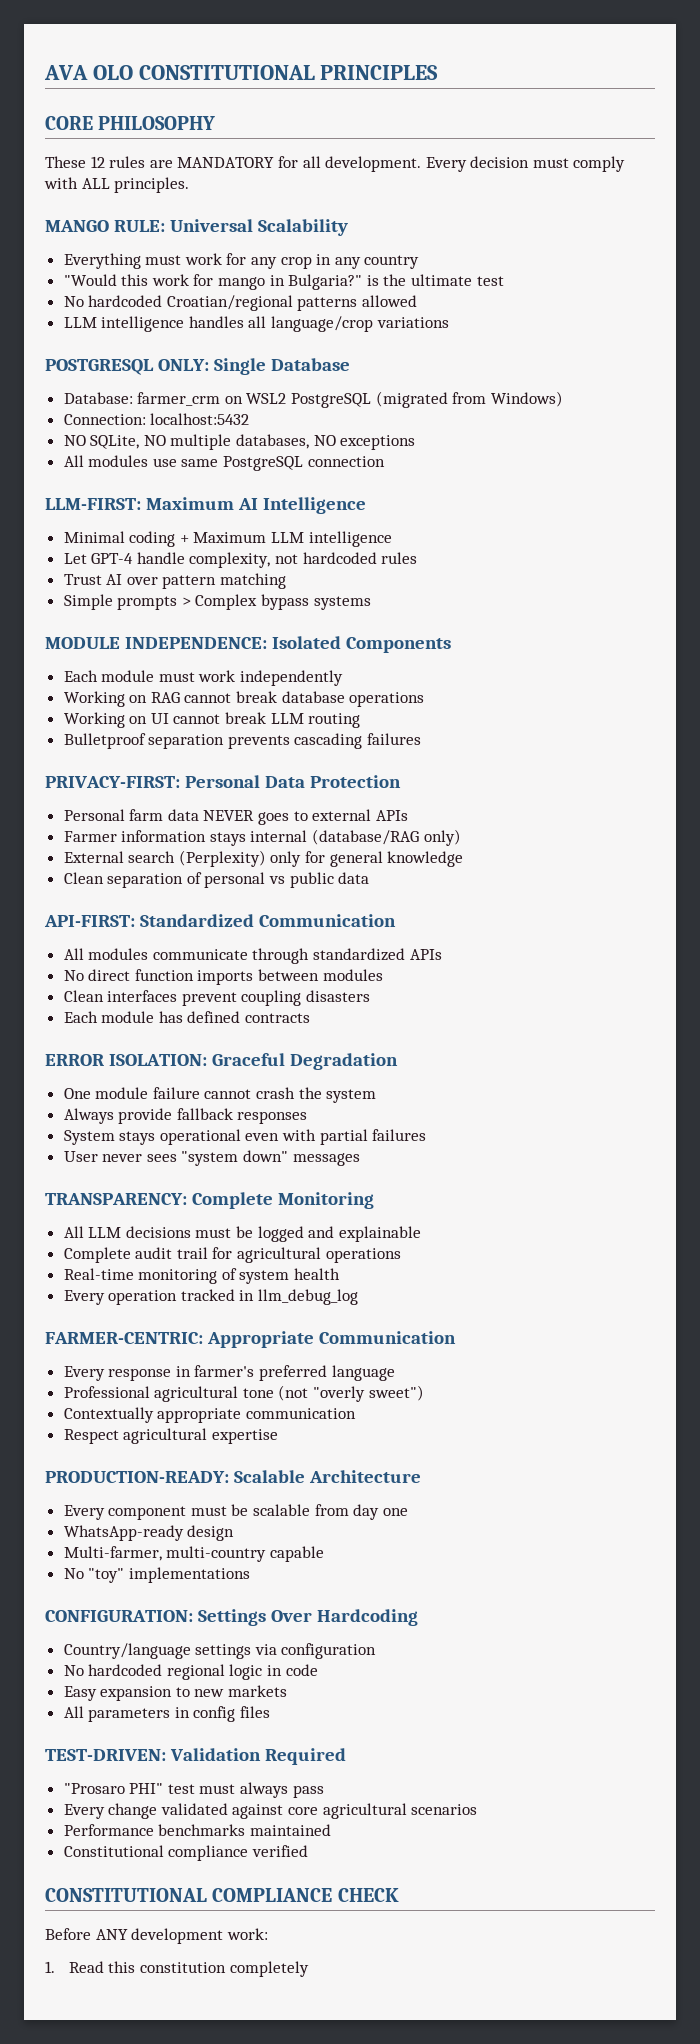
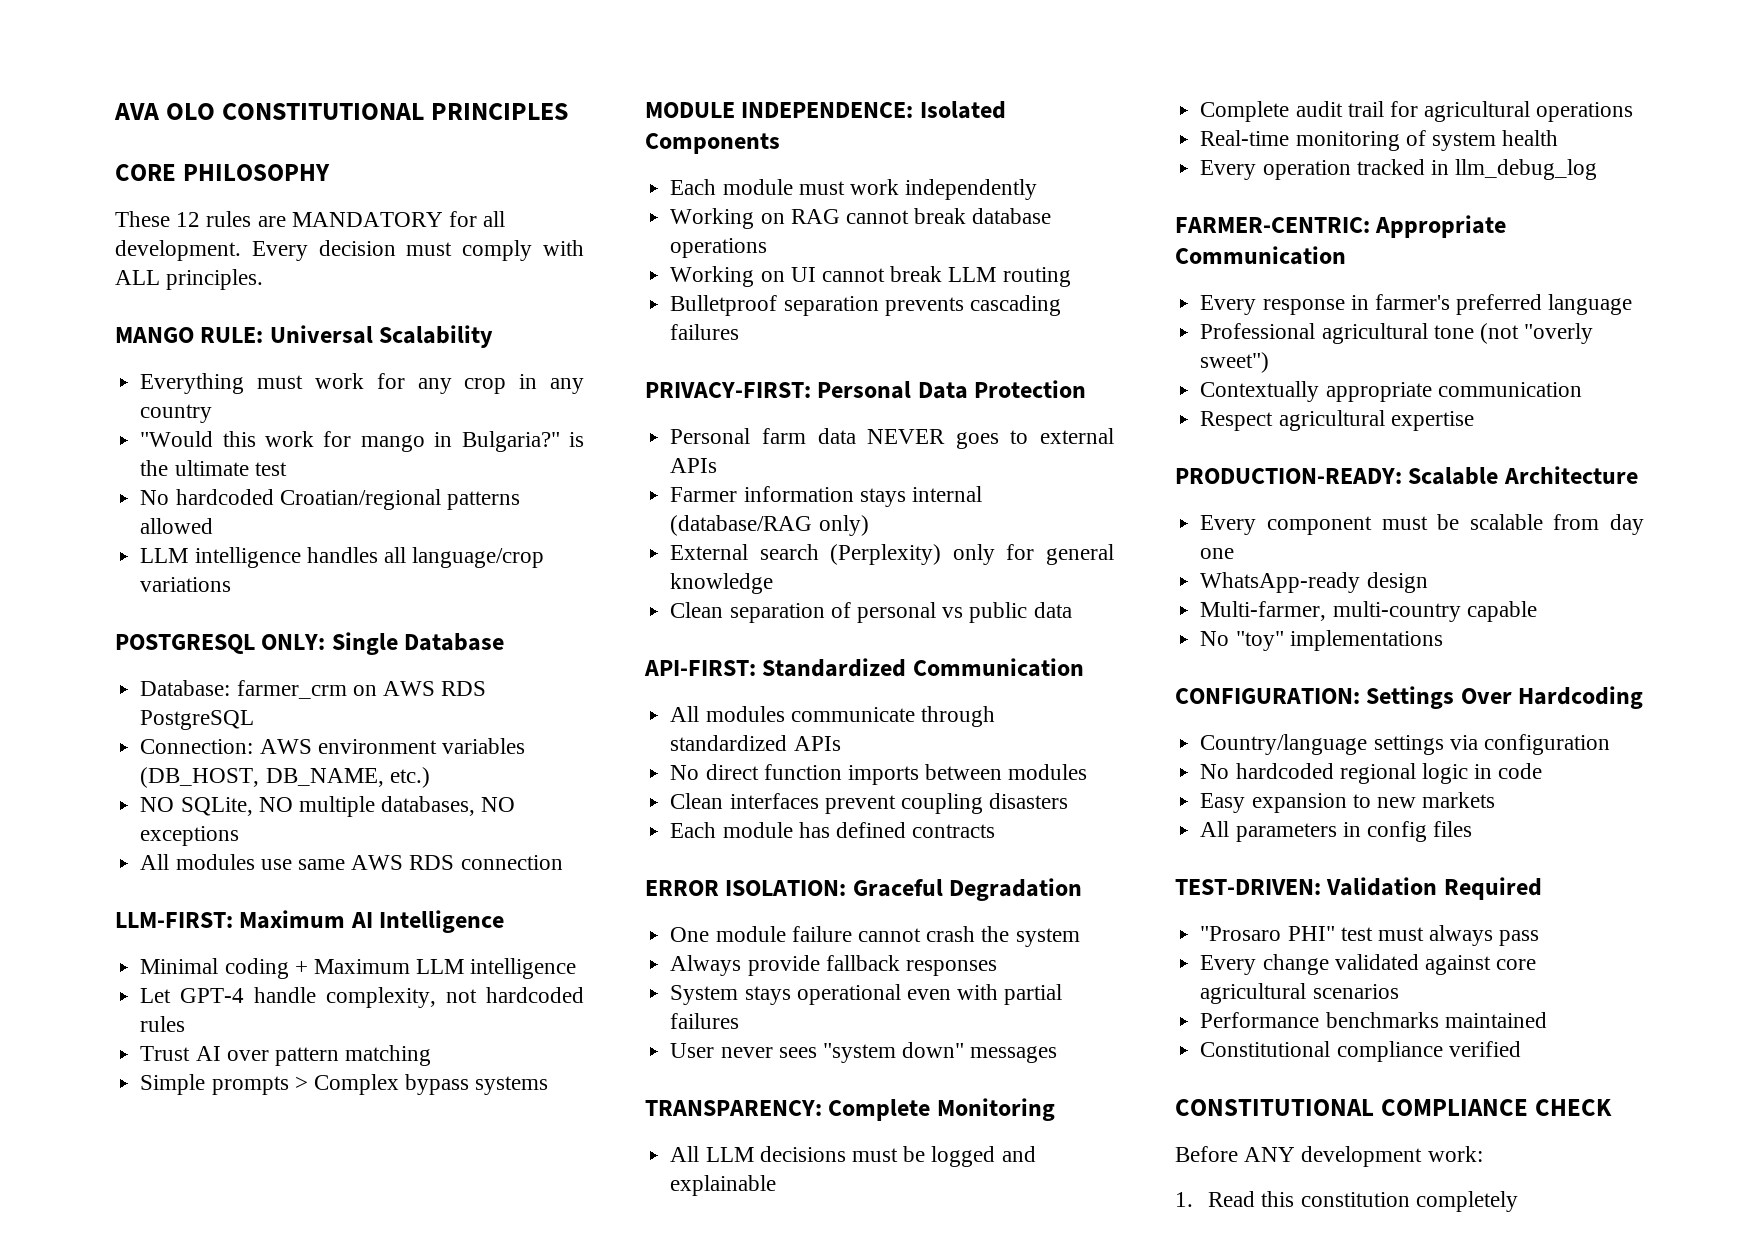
- Database: farmer_crm on WSL2 PostgreSQL (migrated from Windows)
- Connection: localhost:5432
+ Database: farmer_crm on AWS RDS PostgreSQL
+ Connection: AWS environment variables (DB_HOST, DB_NAME, etc.)
- All modules use same PostgreSQL connection
+ All modules use same AWS RDS connection

